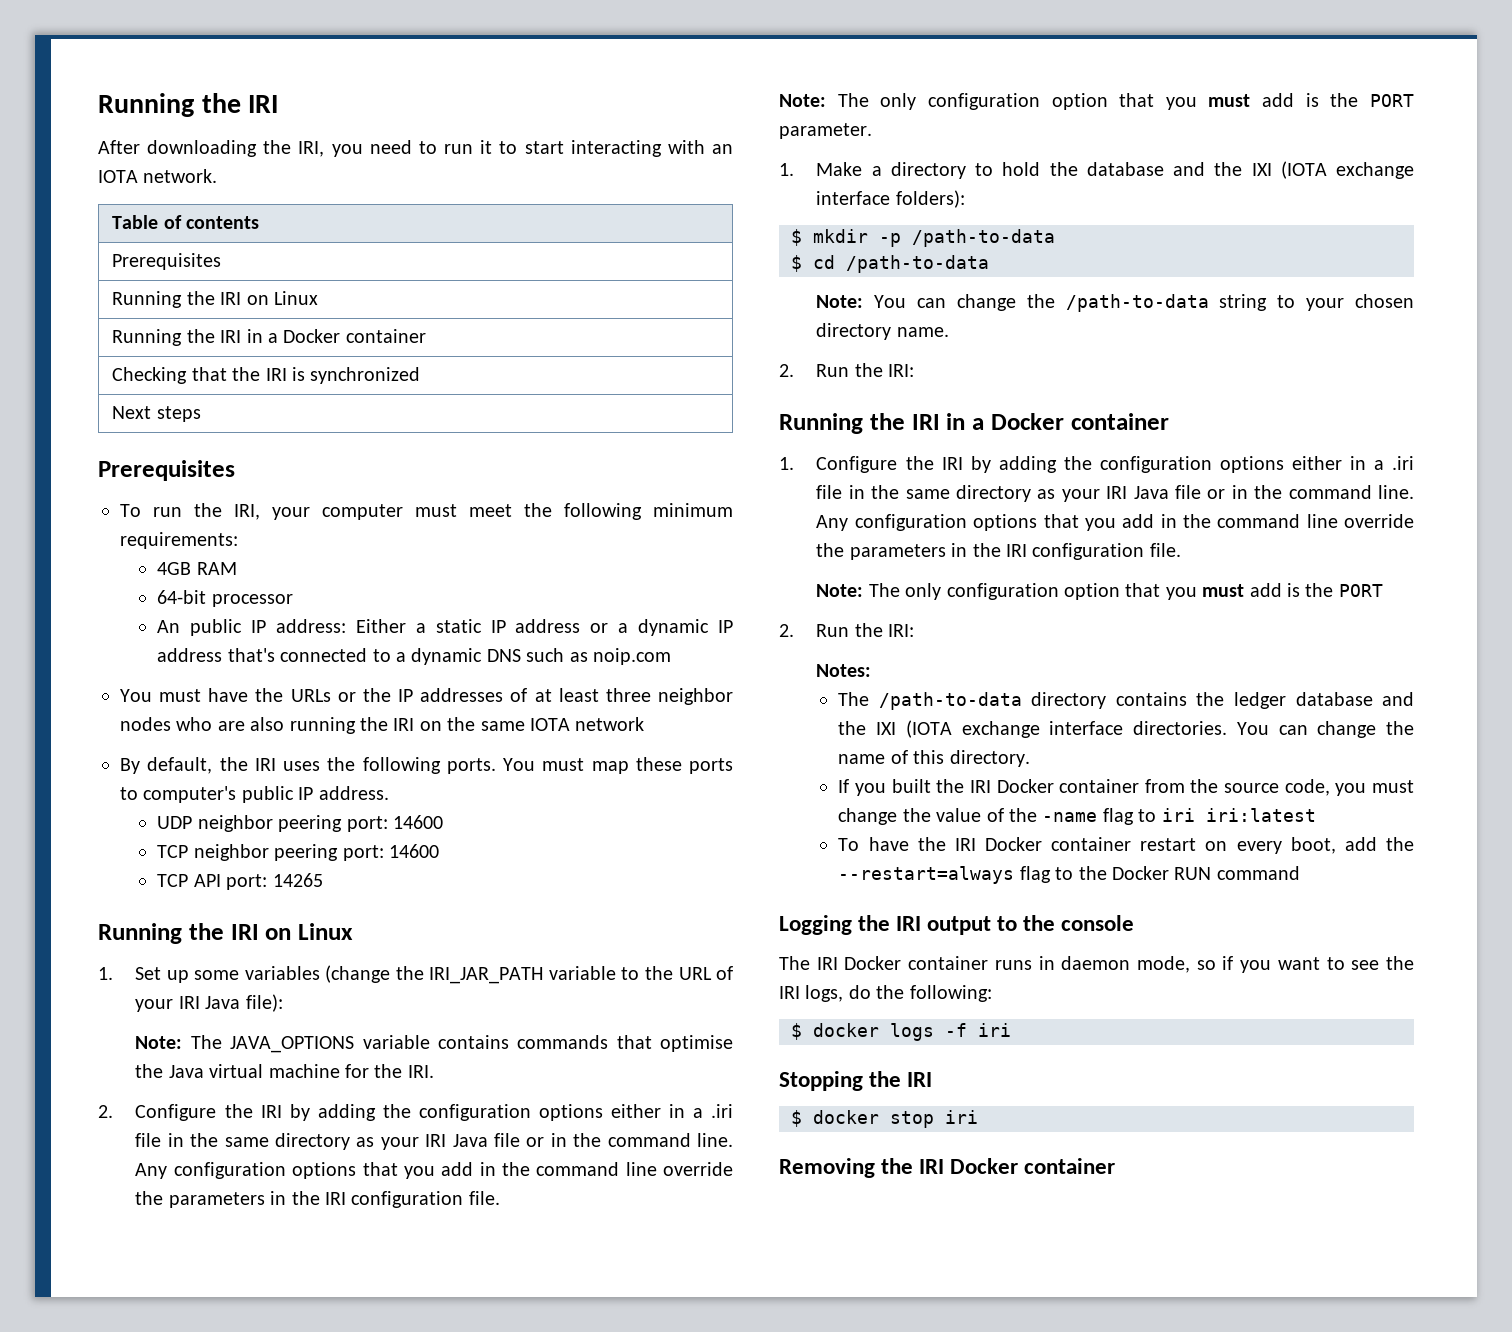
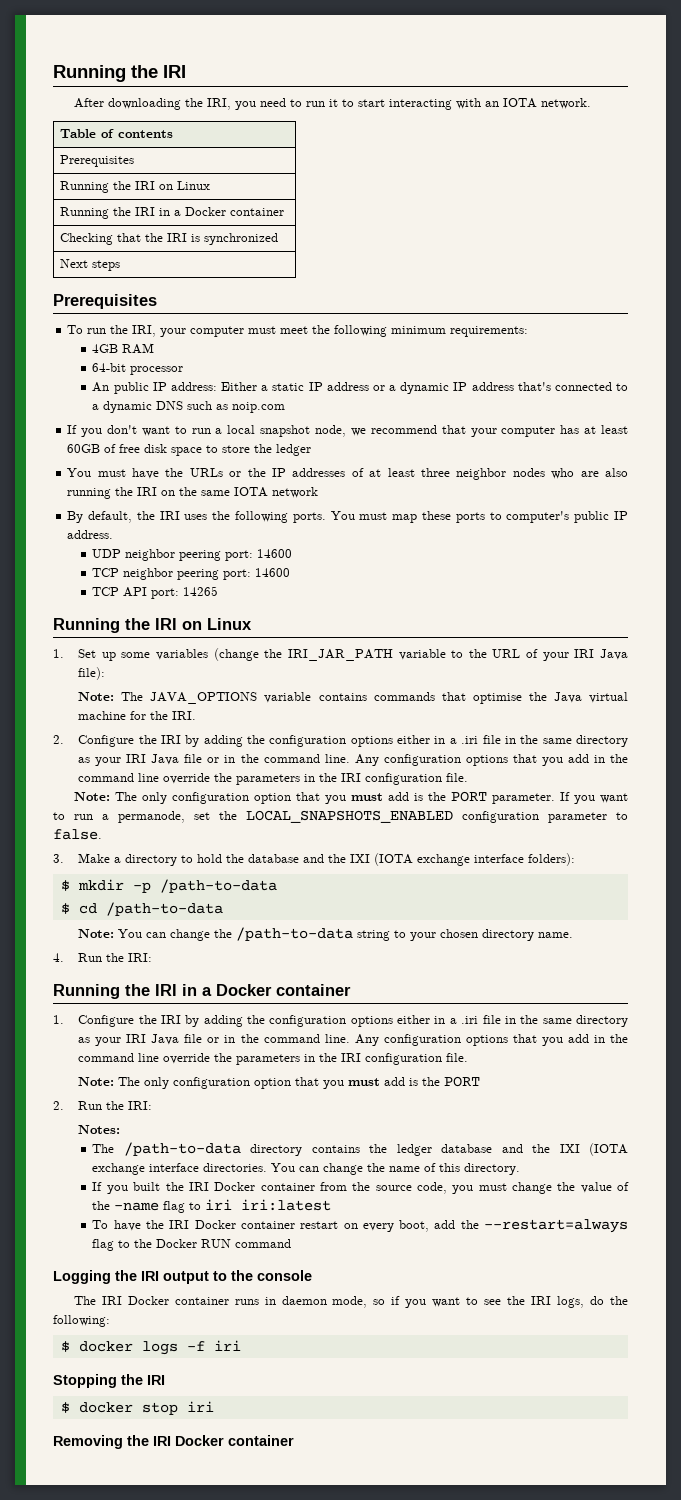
+ If you don't want to run a local snapshot node, we recommend that your computer has at least 60GB of free disk space to store the ledger
- Note: The only configuration option that you must add is the PORT parameter.
- 1. Make a directory to hold the database and the IXI (IOTA exchange interface folders):
+ Note: The only configuration option that you must add is the PORT parameter. If you want to run a permanode, set the LOCAL_SNAPSHOTS_ENABLED configuration parameter to false.
+ 3. Make a directory to hold the database and the IXI (IOTA exchange interface folders):
  Note: You can change the /path-to-data string to your chosen directory name.
- 2. Run the IRI:
+ 4. Run the IRI:

